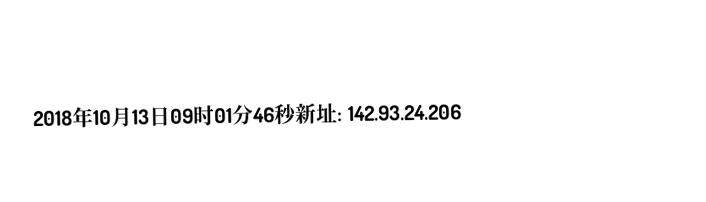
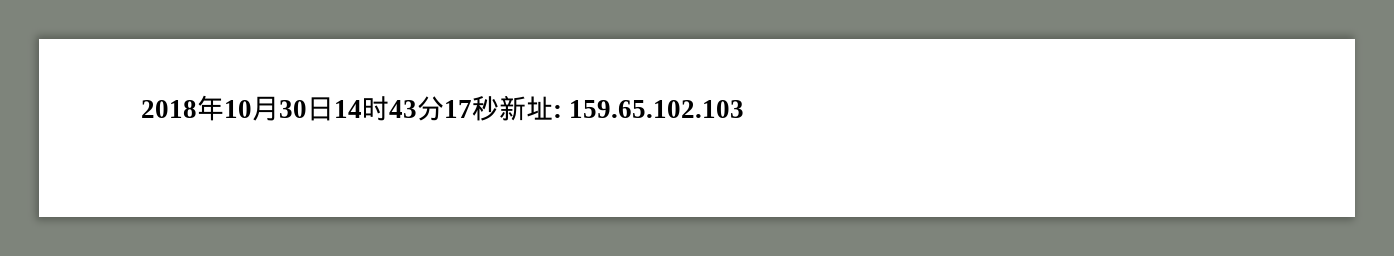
- 2018年10月13日09时01分46秒新址: 142.93.24.206
+ 2018年10月30日14时43分17秒新址: 159.65.102.103

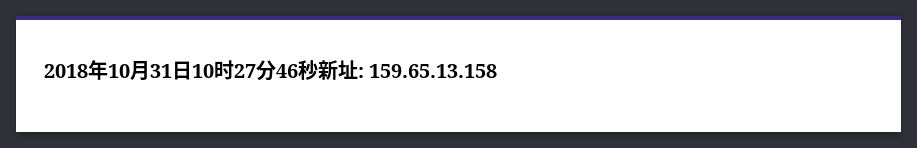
- 2018年10月30日14时43分17秒新址: 159.65.102.103
+ 2018年10月31日10时27分46秒新址: 159.65.13.158

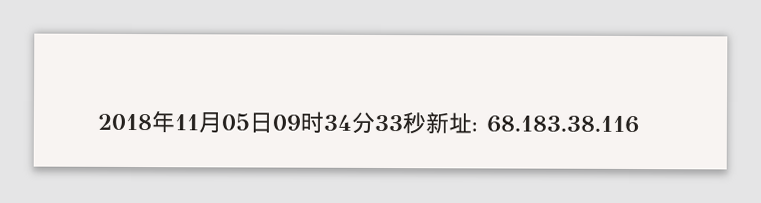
- 2018年10月31日10时27分46秒新址: 159.65.13.158
+ 2018年11月05日09时34分33秒新址: 68.183.38.116

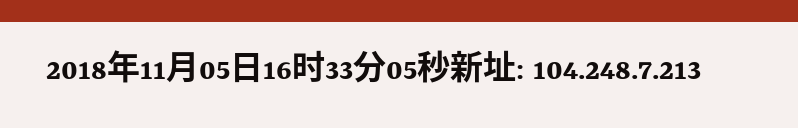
- 2018年11月05日09时34分33秒新址: 68.183.38.116
+ 2018年11月05日16时33分05秒新址: 104.248.7.213

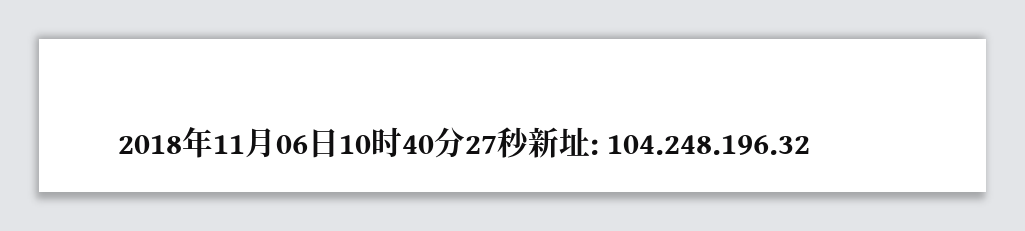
- 2018年11月05日16时33分05秒新址: 104.248.7.213
+ 2018年11月06日10时40分27秒新址: 104.248.196.32

